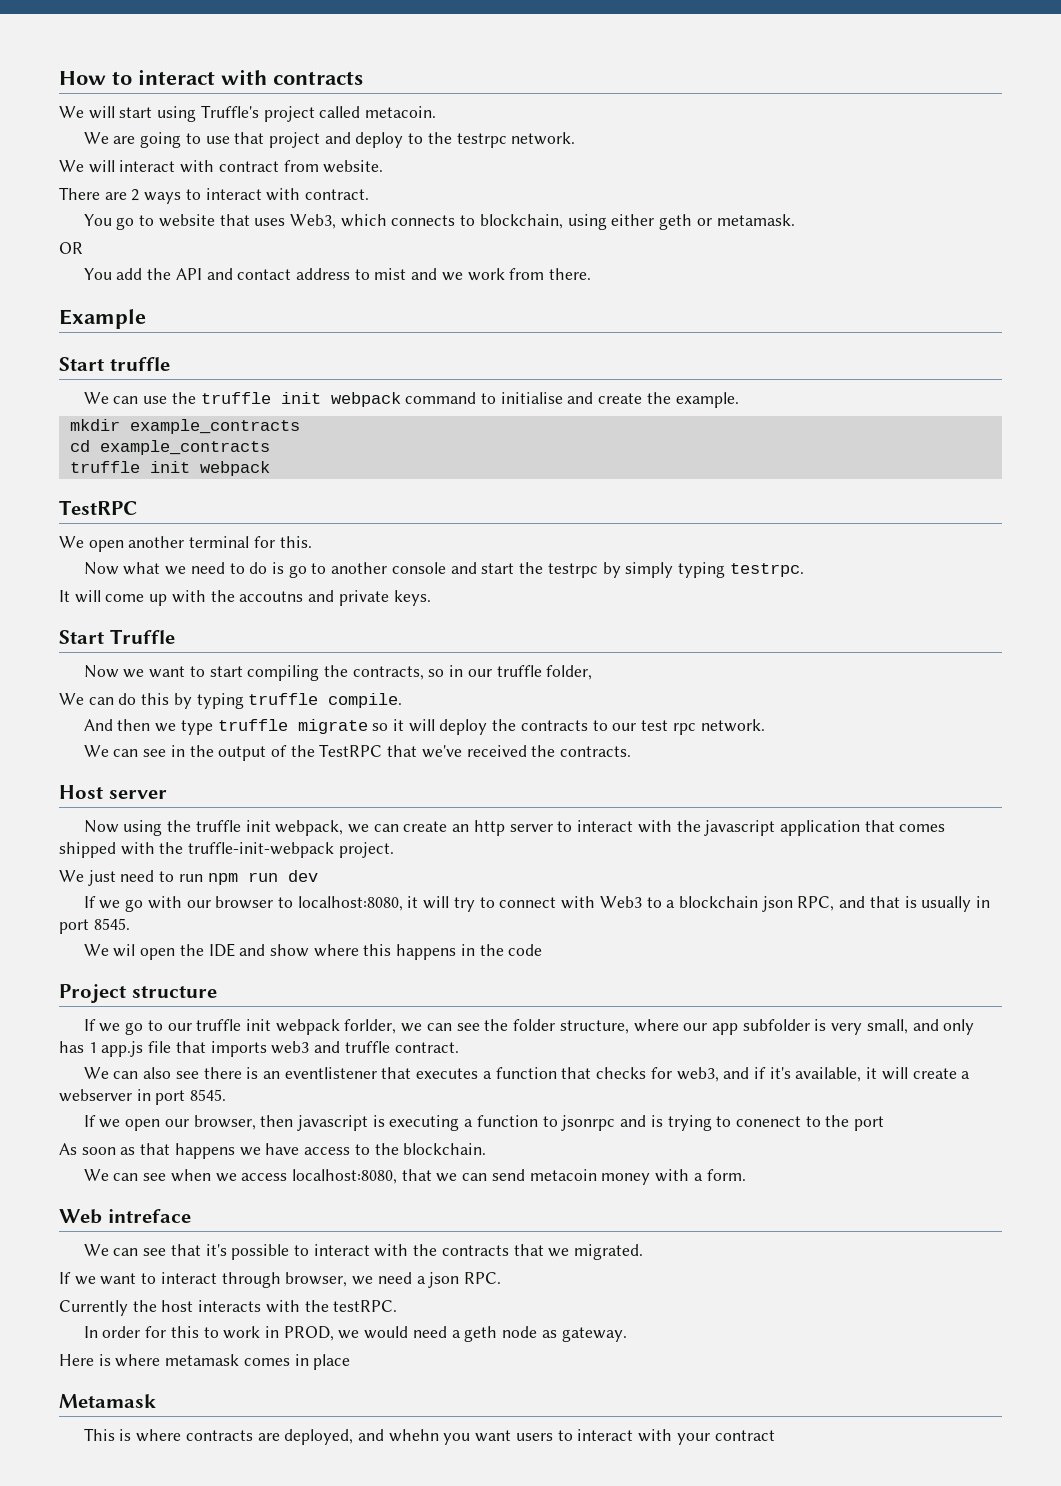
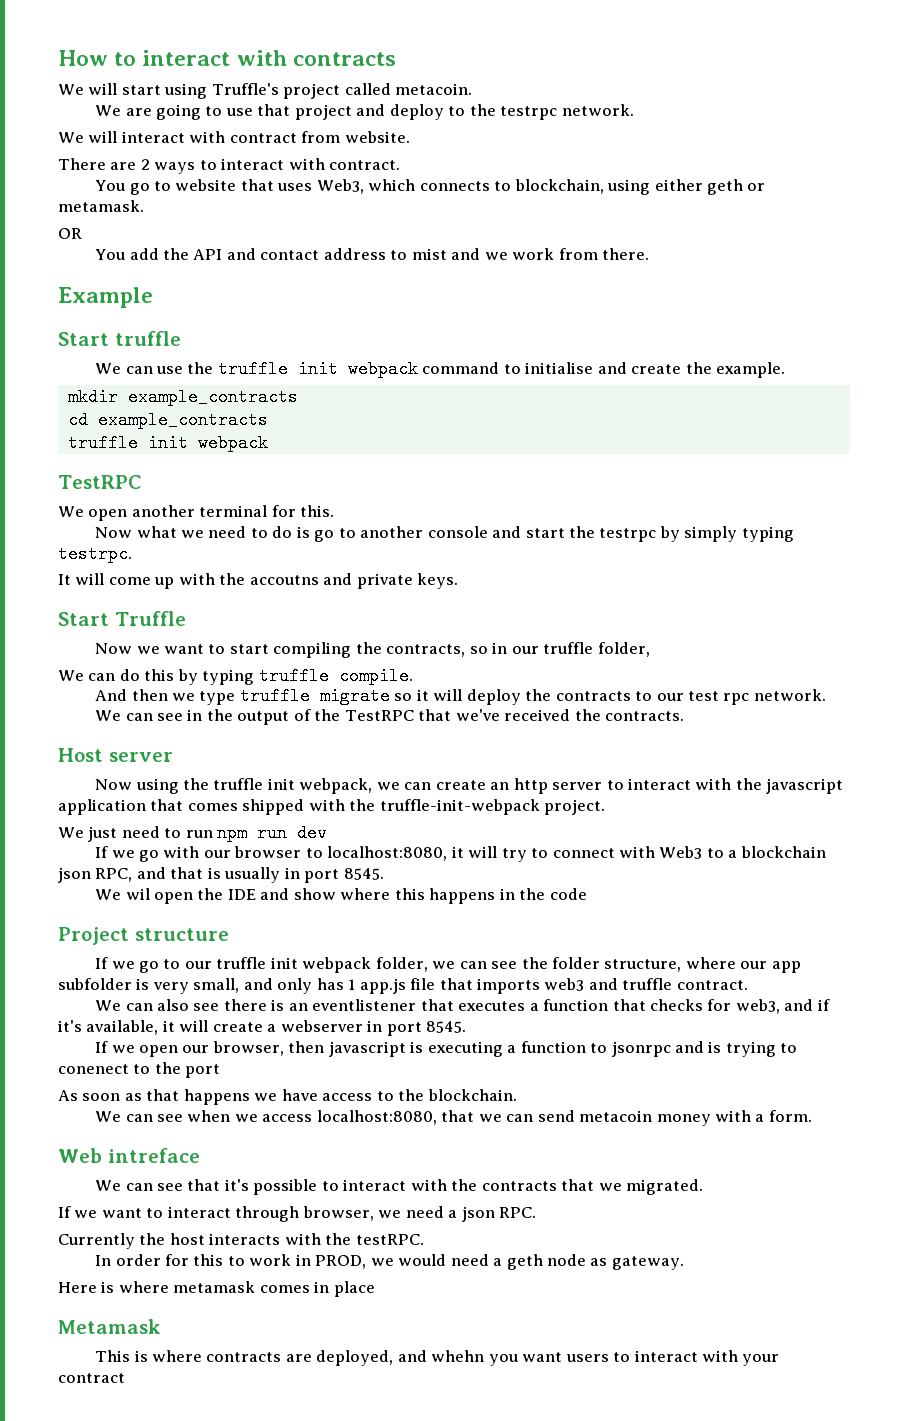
- If we go to our truffle init webpack forlder, we can see the folder structure, where our app subfolder is very small, and only has 1 app.js file that imports web3 and truffle contract.
+ If we go to our truffle init webpack folder, we can see the folder structure, where our app subfolder is very small, and only has 1 app.js file that imports web3 and truffle contract.

